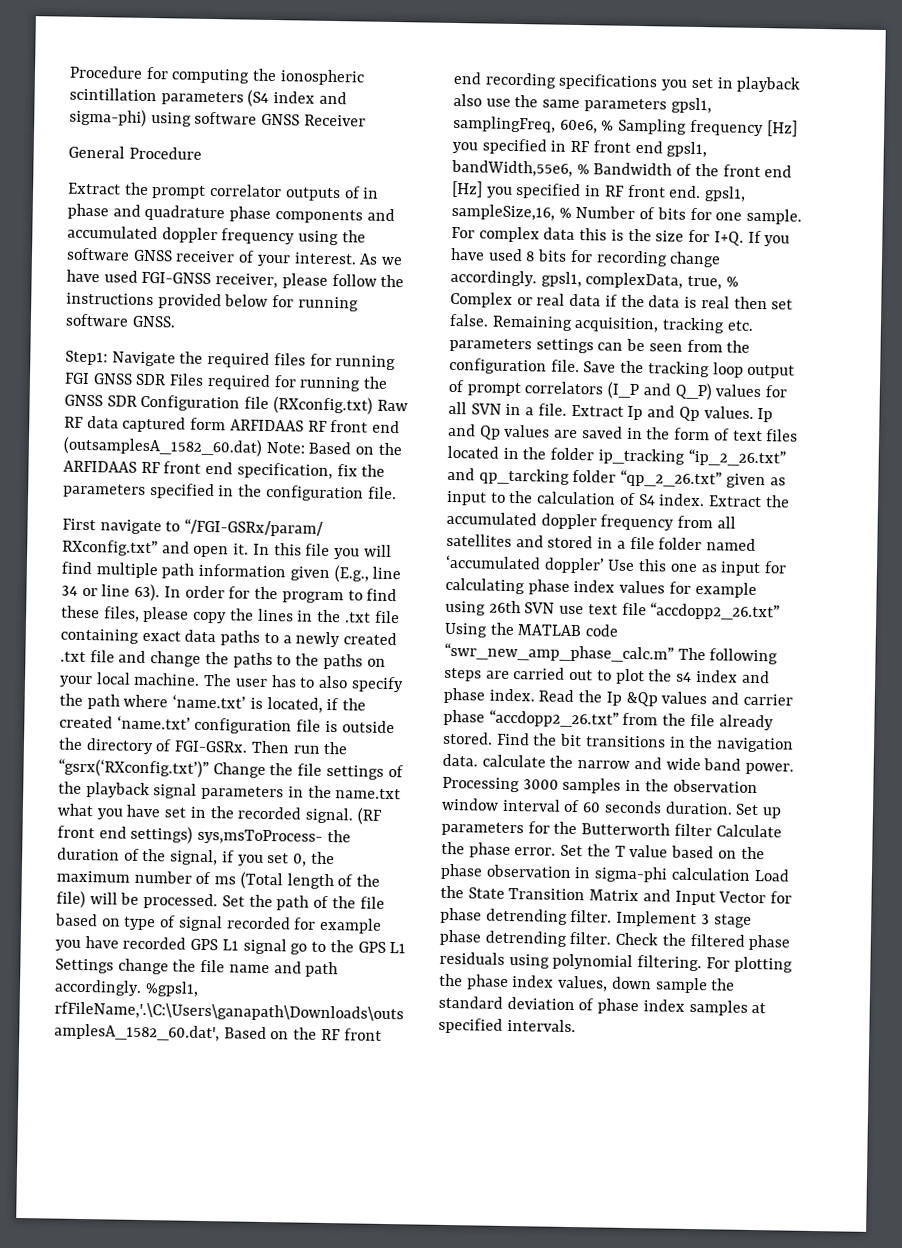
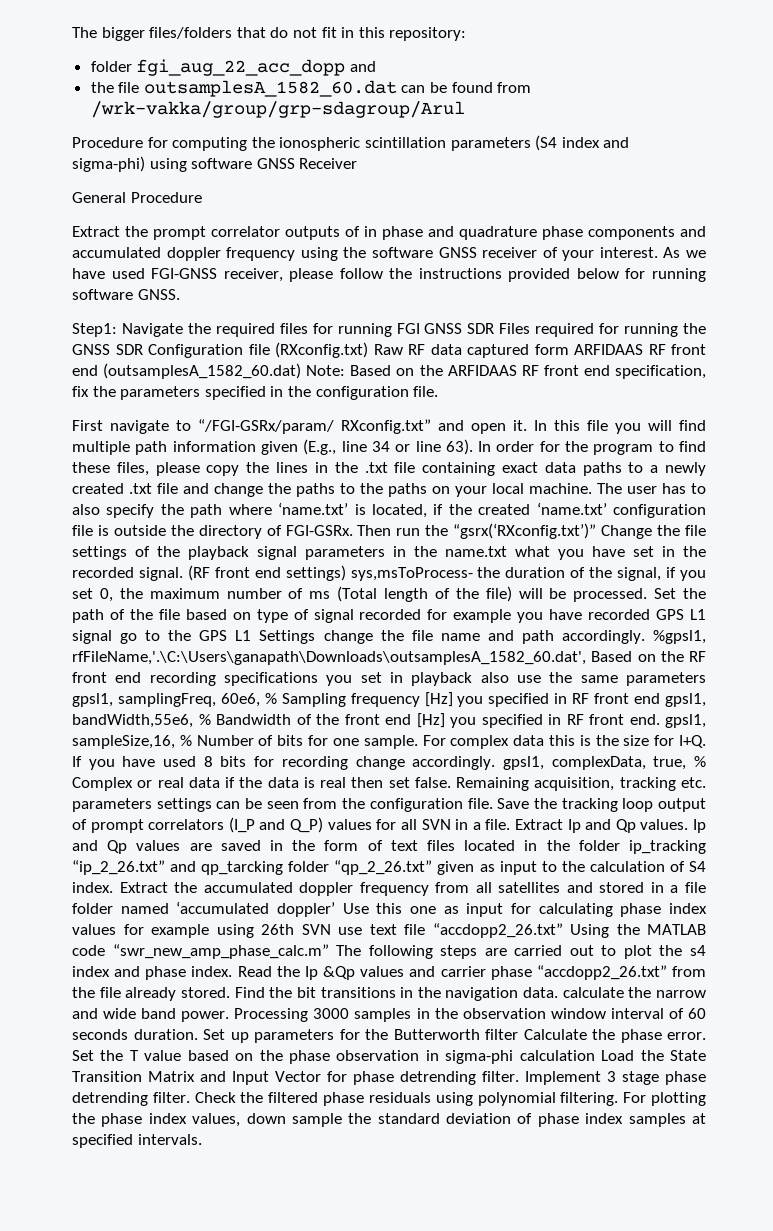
+ The bigger files/folders that do not fit in this repository:
+ folder fgi_aug_22_acc_dopp and
+ the file outsamplesA_1582_60.dat can be found from /wrk-vakka/group/grp-sdagroup/Arul

